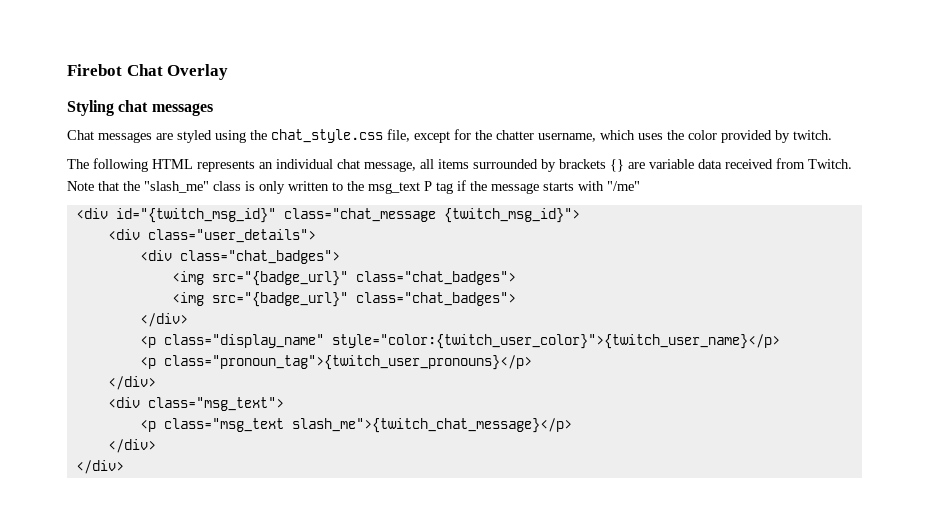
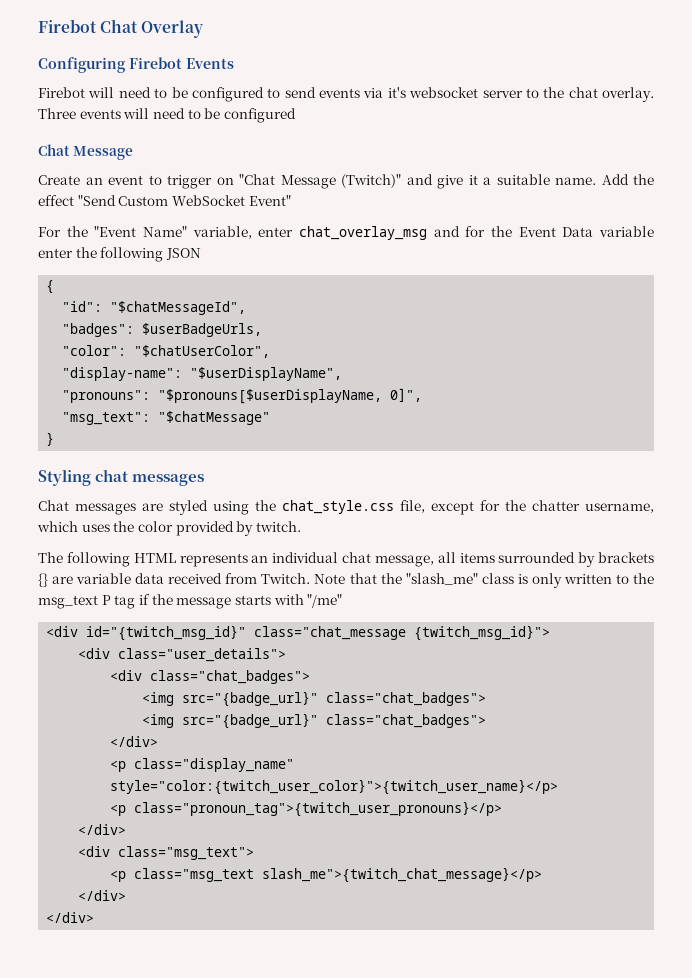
+ Configuring Firebot Events
+ Firebot will need to be configured to send events via it's websocket server to the chat overlay. Three events will need to be configured
+ Chat Message
+ Create an event to trigger on "Chat Message (Twitch)" and give it a suitable name. Add the effect "Send Custom WebSocket Event"
+ For the "Event Name" variable, enter chat_overlay_msg and for the Event Data variable enter the following JSON
+ {
+ "id": "$chatMessageId",
+ "badges": $userBadgeUrls,
+ "color": "$chatUserColor",
+ "display-name": "$userDisplayName",
+ "pronouns": "$pronouns[$userDisplayName, 0]",
+ "msg_text": "$chatMessage"
+ }

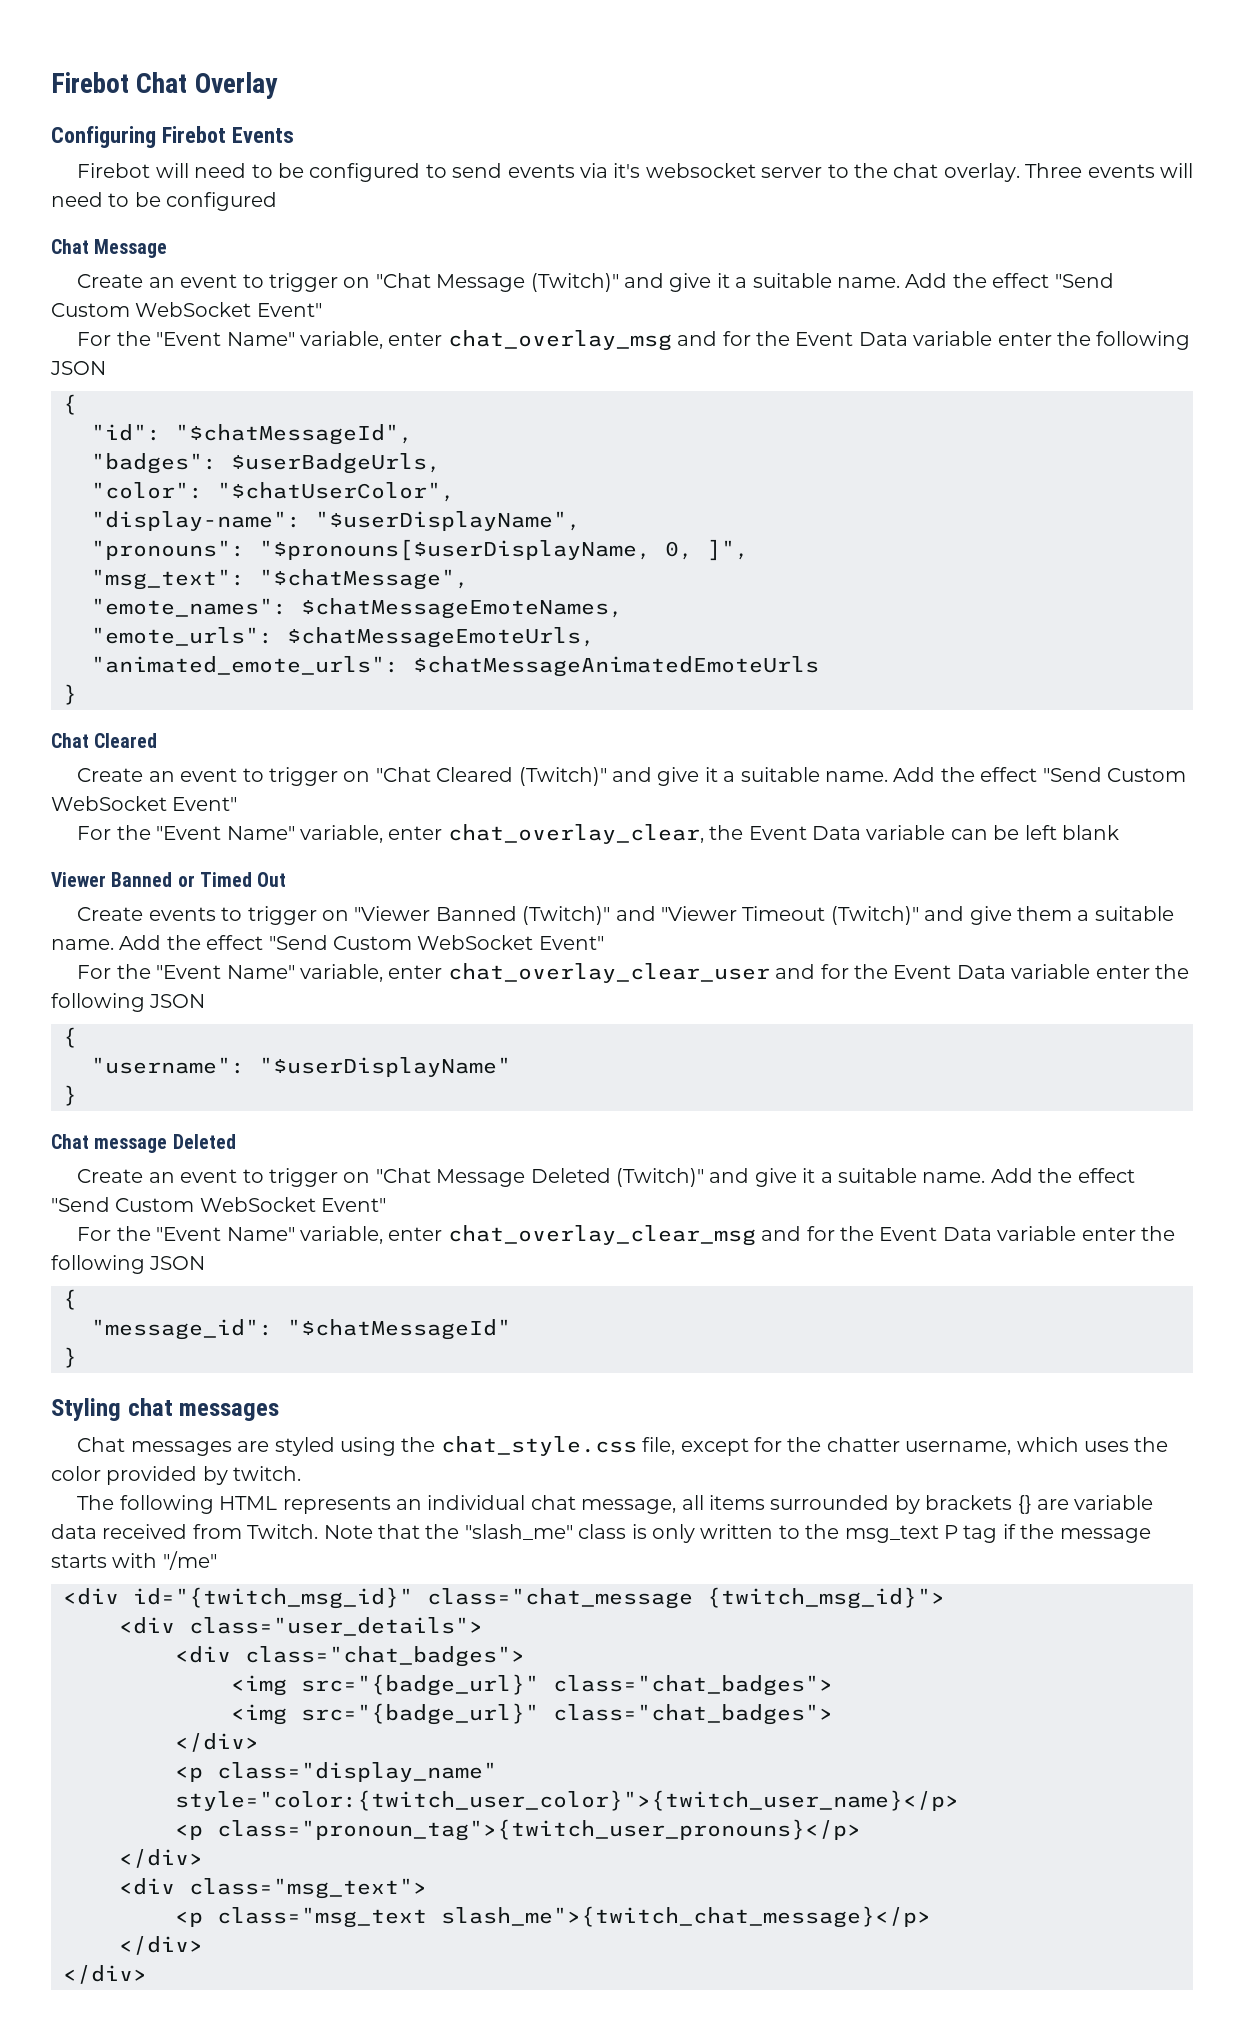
- "pronouns": "$pronouns[$userDisplayName, 0]",
+ "pronouns": "$pronouns[$userDisplayName, 0, ]",
- "msg_text": "$chatMessage"
+ "msg_text": "$chatMessage",
+ "emote_names": $chatMessageEmoteNames,
+ "emote_urls": $chatMessageEmoteUrls,
+ "animated_emote_urls": $chatMessageAnimatedEmoteUrls
+ }
+ Chat Cleared
+ Create an event to trigger on "Chat Cleared (Twitch)" and give it a suitable name. Add the effect "Send Custom WebSocket Event"
+ For the "Event Name" variable, enter chat_overlay_clear, the Event Data variable can be left blank
+ Viewer Banned or Timed Out
+ Create events to trigger on "Viewer Banned (Twitch)" and "Viewer Timeout (Twitch)" and give them a suitable name. Add the effect "Send Custom WebSocket Event"
+ For the "Event Name" variable, enter chat_overlay_clear_user and for the Event Data variable enter the following JSON
+ {
+ "username": "$userDisplayName"
+ }
+ Chat message Deleted
+ Create an event to trigger on "Chat Message Deleted (Twitch)" and give it a suitable name. Add the effect "Send Custom WebSocket Event"
+ For the "Event Name" variable, enter chat_overlay_clear_msg and for the Event Data variable enter the following JSON
+ {
+ "message_id": "$chatMessageId"

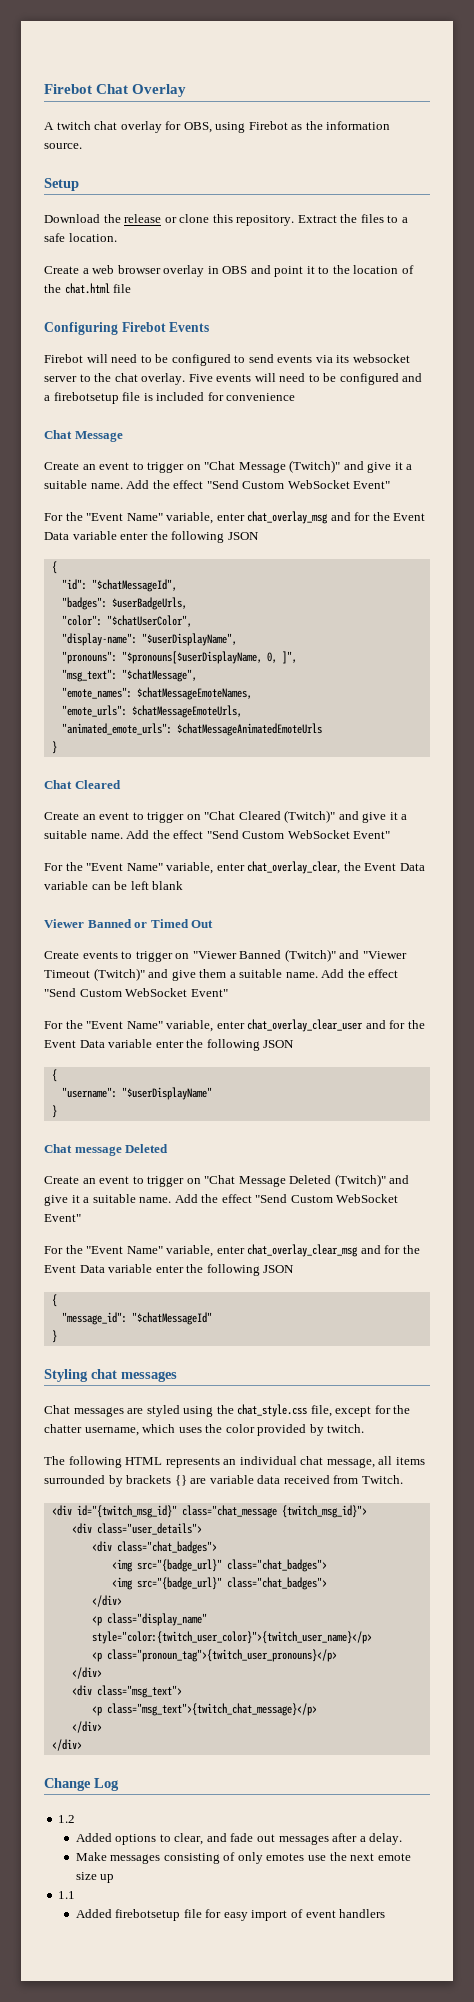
+ A twitch chat overlay for OBS, using Firebot as the information source.
+ Setup
+ Download the release or clone this repository. Extract the files to a safe location.
+ Create a web browser overlay in OBS and point it to the location of the chat.html file
- Firebot will need to be configured to send events via it's websocket server to the chat overlay.
+ Firebot will need to be configured to send events via its websocket server to the chat overlay.
- Three events will need to be configured
+ Five events will need to be configured and a firebotsetup file is included for convenience
- Note that the "slash_me" class is only written to the msg_text P tag if the message starts with "/me"
- <p class="msg_text slash_me">{twitch_chat_message}</p>
+ <p class="msg_text">{twitch_chat_message}</p>
+ Change Log
+ 1.2
+ Added options to clear, and fade out messages after a delay.
+ Make messages consisting of only emotes use the next emote size up
+ 1.1
+ Added firebotsetup file for easy import of event handlers

